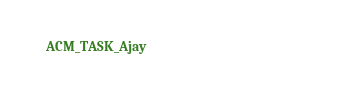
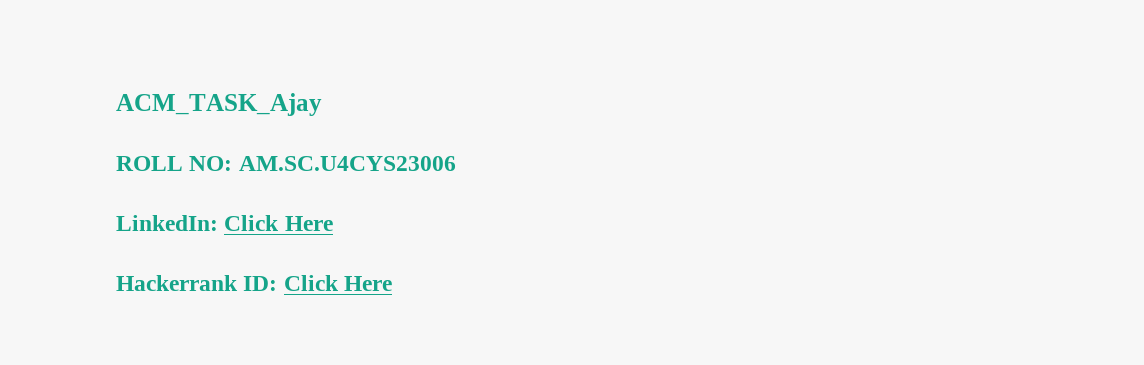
+ ROLL NO: AM.SC.U4CYS23006
+ LinkedIn: Click Here
+ Hackerrank ID: Click Here

